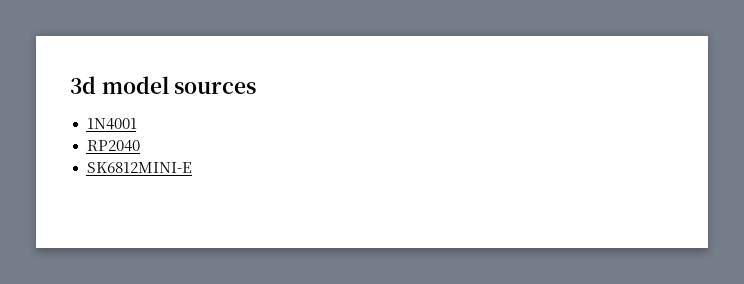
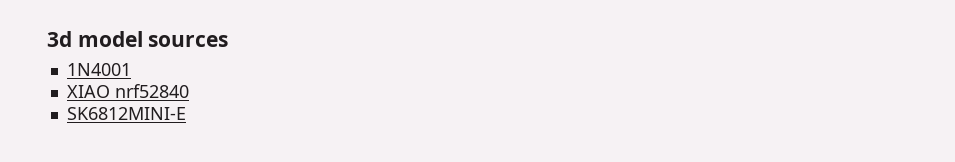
- RP2040
+ XIAO nrf52840

